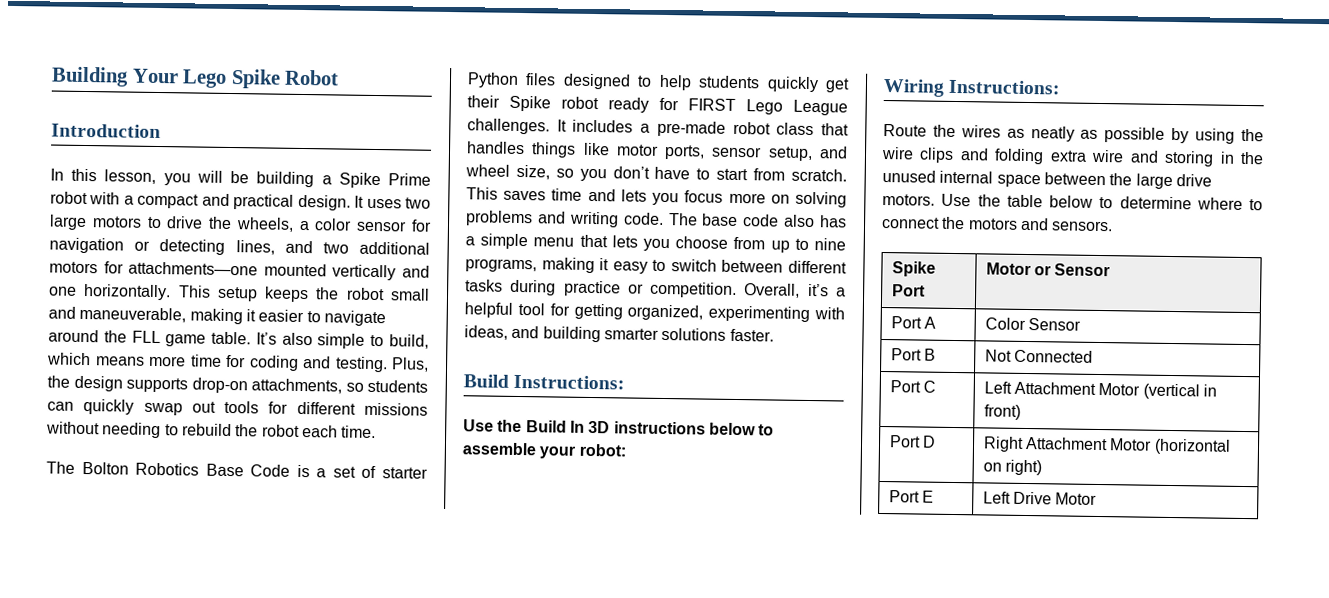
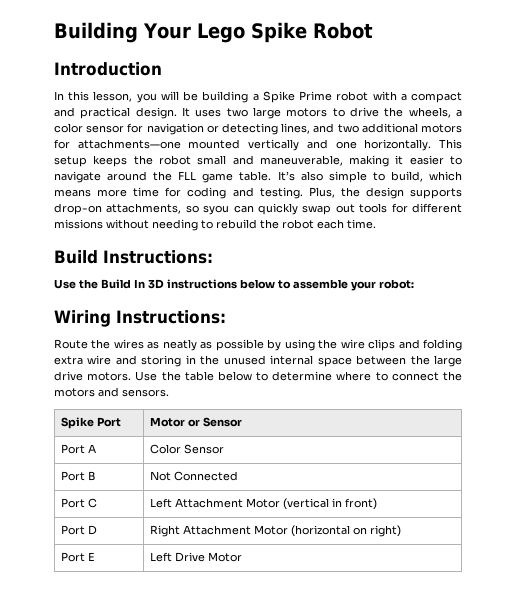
- Plus, the design supports drop-on attachments, so students can quickly swap out tools for different missions without needing to rebuild the robot each time.
+ Plus, the design supports drop-on attachments, so syou can quickly swap out tools for different missions without needing to rebuild the robot each time.
- The Bolton Robotics Base Code is a set of starter Python files designed to help students quickly get their Spike robot ready for FIRST Lego League challenges. It includes a pre-made robot class that handles things like motor ports, sensor setup, and wheel size, so you don’t have to start from scratch. This saves time and lets you focus more on solving problems and writing code. The base code also has a simple menu that lets you choose from up to nine programs, making it easy to switch between different tasks during practice or competition. Overall, it’s a helpful tool for getting organized, experimenting with ideas, and building smarter solutions faster.

